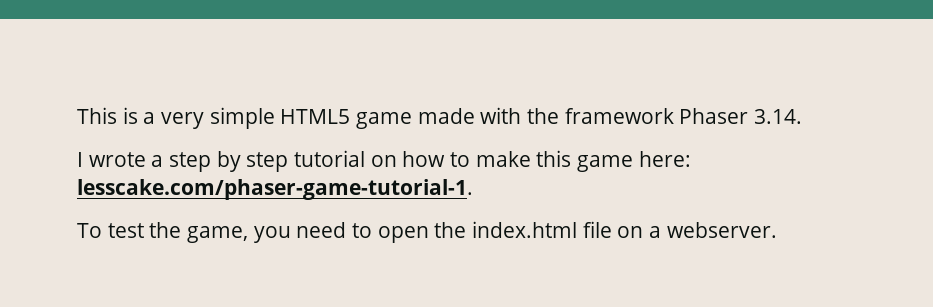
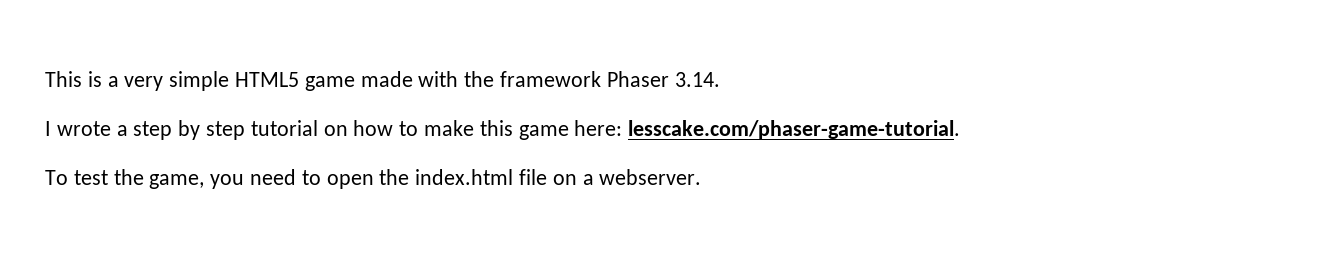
- I wrote a step by step tutorial on how to make this game here: lesscake.com/phaser-game-tutorial-1.
+ I wrote a step by step tutorial on how to make this game here: lesscake.com/phaser-game-tutorial.

